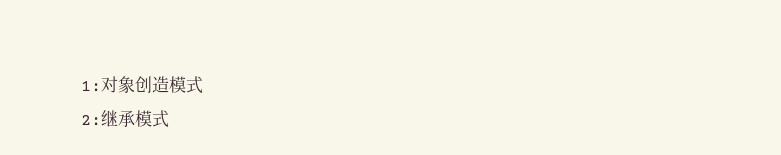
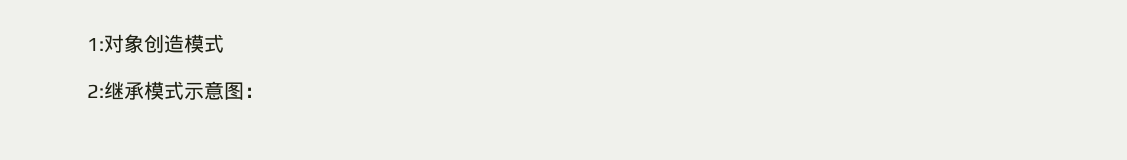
- 2:继承模式
+ 2:继承模式示意图：

